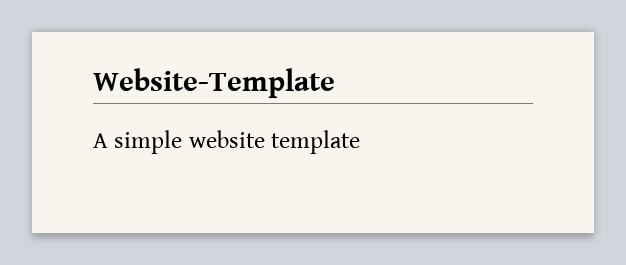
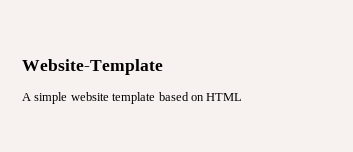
- A simple website template
+ A simple website template based on HTML

